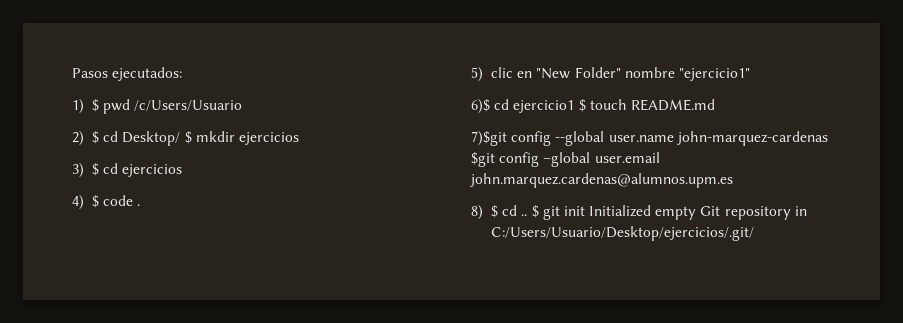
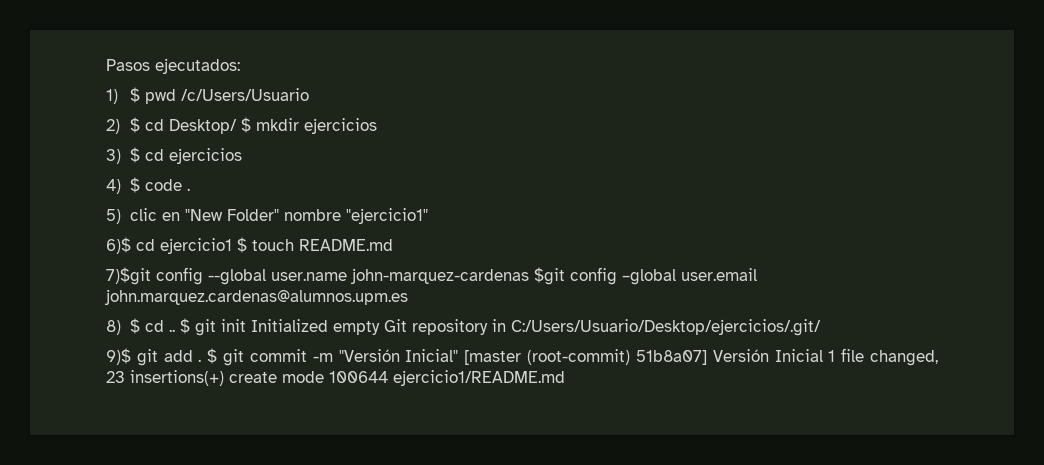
+ 9)$ git add . $ git commit -m "Versión Inicial" [master (root-commit) 51b8a07] Versión Inicial 1 file changed, 23 insertions(+) create mode 100644 ejercicio1/README.md

